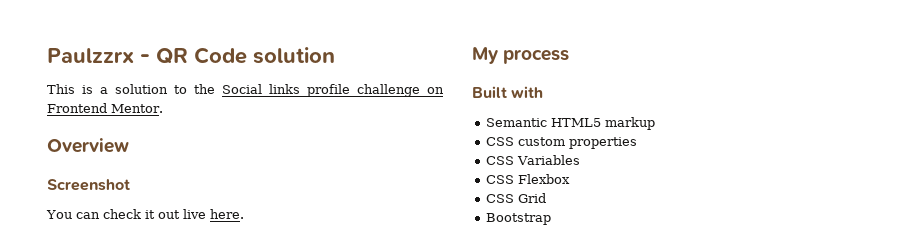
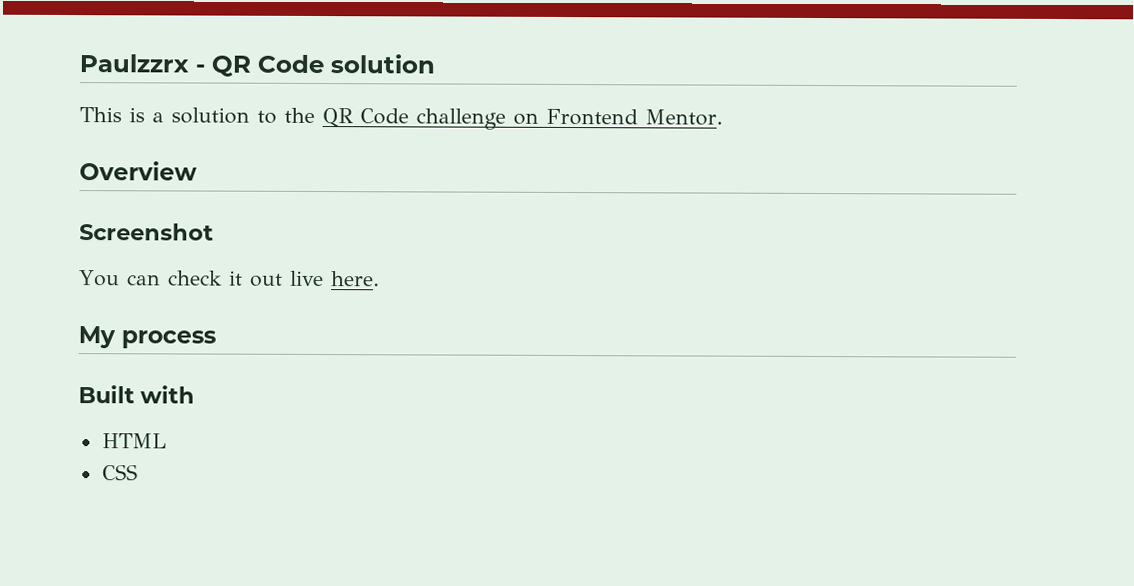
- This is a solution to the Social links profile challenge on Frontend Mentor.
+ This is a solution to the QR Code challenge on Frontend Mentor.
- Semantic HTML5 markup
- CSS custom properties
- CSS Variables
- CSS Flexbox
- CSS Grid
- Bootstrap
+ HTML
+ CSS

